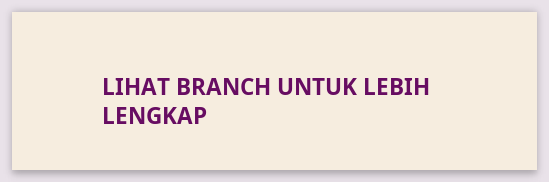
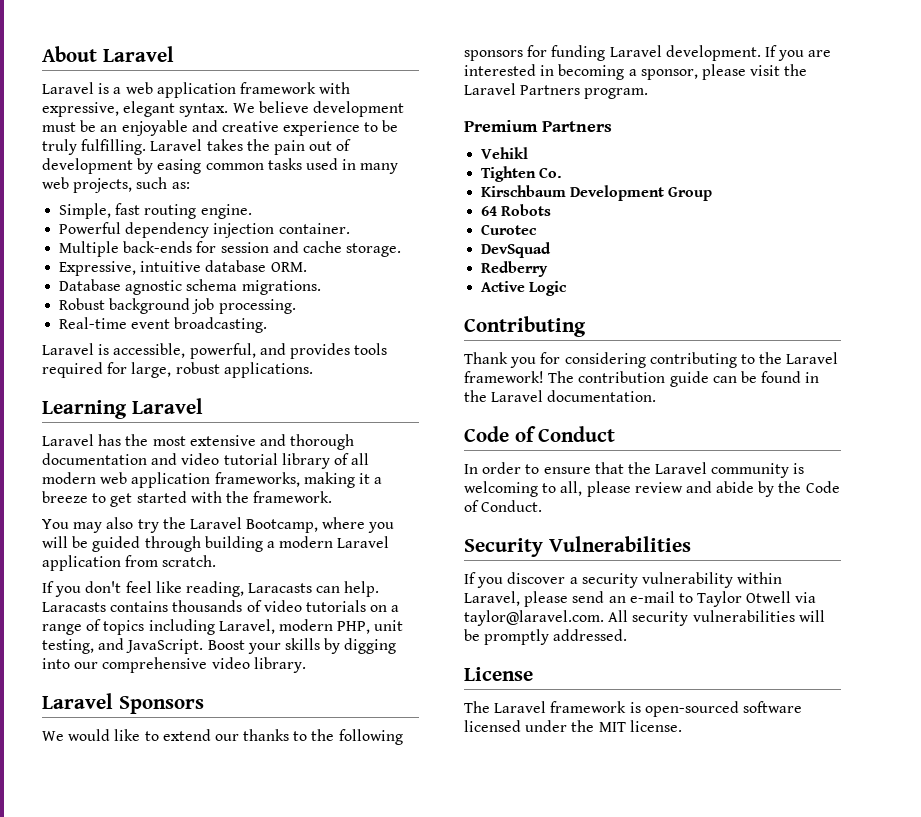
- LIHAT BRANCH UNTUK LEBIH LENGKAP
+ About Laravel
+ Laravel is a web application framework with expressive, elegant syntax. We believe development must be an enjoyable and creative experience to be truly fulfilling. Laravel takes the pain out of development by easing common tasks used in many web projects, such as:
+ Simple, fast routing engine.
+ Powerful dependency injection container.
+ Multiple back-ends for session and cache storage.
+ Expressive, intuitive database ORM.
+ Database agnostic schema migrations.
+ Robust background job processing.
+ Real-time event broadcasting.
+ Laravel is accessible, powerful, and provides tools required for large, robust applications.
+ Learning Laravel
+ Laravel has the most extensive and thorough documentation and video tutorial library of all modern web application frameworks, making it a breeze to get started with the framework.
+ You may also try the Laravel Bootcamp, where you will be guided through building a modern Laravel application from scratch.
+ If you don't feel like reading, Laracasts can help. Laracasts contains thousands of video tutorials on a range of topics including Laravel, modern PHP, unit testing, and JavaScript. Boost your skills by digging into our comprehensive video library.
+ Laravel Sponsors
+ We would like to extend our thanks to the following sponsors for funding Laravel development. If you are interested in becoming a sponsor, please visit the Laravel Partners program.
+ Premium Partners
+ Vehikl
+ Tighten Co.
+ Kirschbaum Development Group
+ 64 Robots
+ Curotec
+ DevSquad
+ Redberry
+ Active Logic
+ Contributing
+ Thank you for considering contributing to the Laravel framework! The contribution guide can be found in the Laravel documentation.
+ Code of Conduct
+ In order to ensure that the Laravel community is welcoming to all, please review and abide by the Code of Conduct.
+ Security Vulnerabilities
+ If you discover a security vulnerability within Laravel, please send an e-mail to Taylor Otwell via taylor@laravel.com. All security vulnerabilities will be promptly addressed.
+ License
+ The Laravel framework is open-sourced software licensed under the MIT license.

